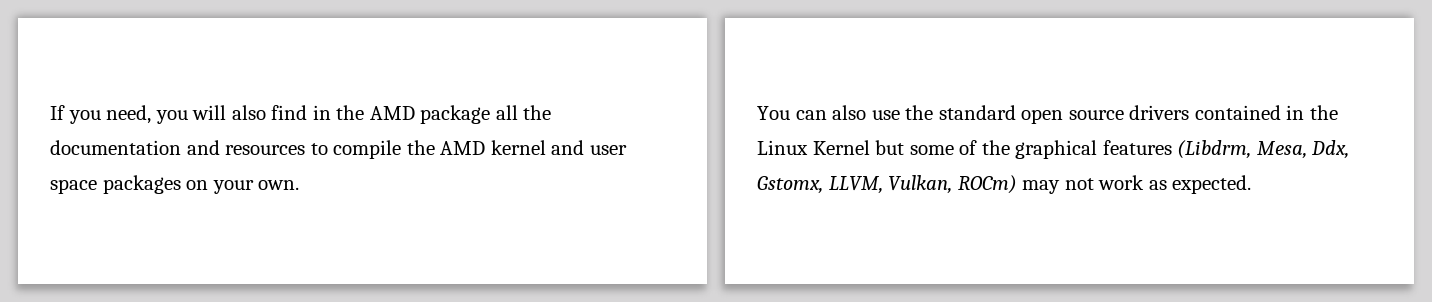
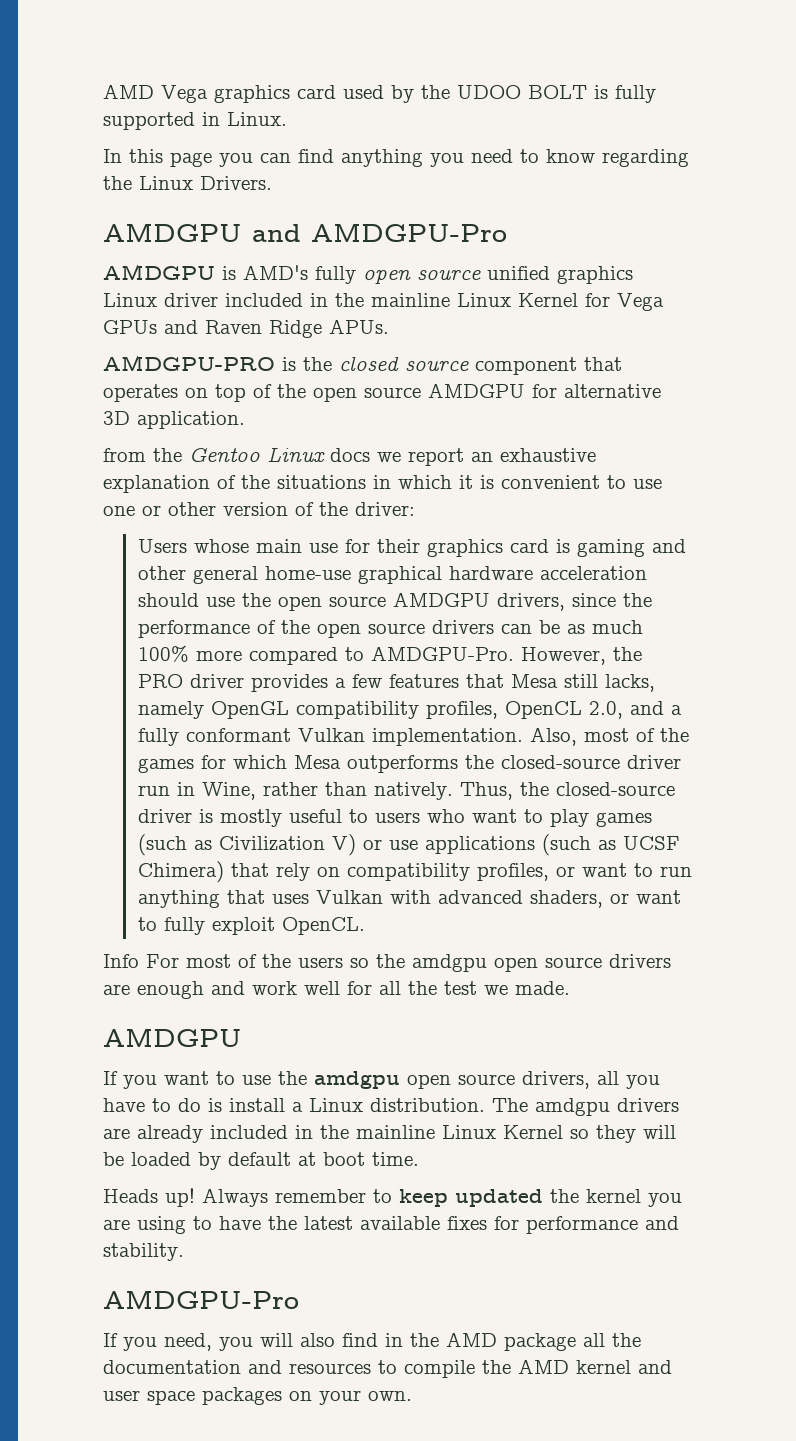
+ AMD Vega graphics card used by the UDOO BOLT is fully supported in Linux.
+ In this page you can find anything you need to know regarding the Linux Drivers.
+ AMDGPU and AMDGPU-Pro
+ AMDGPU is AMD's fully open source unified graphics Linux driver included in the mainline Linux Kernel for Vega GPUs and Raven Ridge APUs.
+ AMDGPU-PRO is the closed source component that operates on top of the open source AMDGPU for alternative 3D application.
+ from the Gentoo Linux docs we report an exhaustive explanation of the situations in which it is convenient to use one or other version of the driver:
+ Users whose main use for their graphics card is gaming and other general home-use graphical hardware acceleration should use the open source AMDGPU drivers, since the performance of the open source drivers can be as much 100% more compared to AMDGPU-Pro. However, the PRO driver provides a few features that Mesa still lacks, namely OpenGL compatibility profiles, OpenCL 2.0, and a fully conformant Vulkan implementation. Also, most of the games for which Mesa outperforms the closed-source driver run in Wine, rather than natively. Thus, the closed-source driver is mostly useful to users who want to play games (such as Civilization V) or use applications (such as UCSF Chimera) that rely on compatibility profiles, or want to run anything that uses Vulkan with advanced shaders, or want to fully exploit OpenCL.
+ Info For most of the users so the amdgpu open source drivers are enough and work well for all the test we made.
+ AMDGPU
+ If you want to use the amdgpu open source drivers, all you have to do is install a Linux distribution. The amdgpu drivers are already included in the mainline Linux Kernel so they will be loaded by default at boot time.
+ Heads up! Always remember to keep updated the kernel you are using to have the latest available fixes for performance and stability.
+ AMDGPU-Pro
- You can also use the standard open source drivers contained in the Linux Kernel but some of the graphical features (Libdrm, Mesa, Ddx, Gstomx, LLVM, Vulkan, ROCm) may not work as expected.

